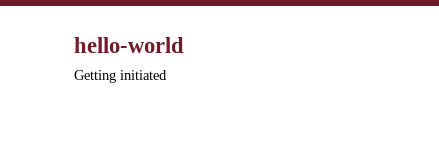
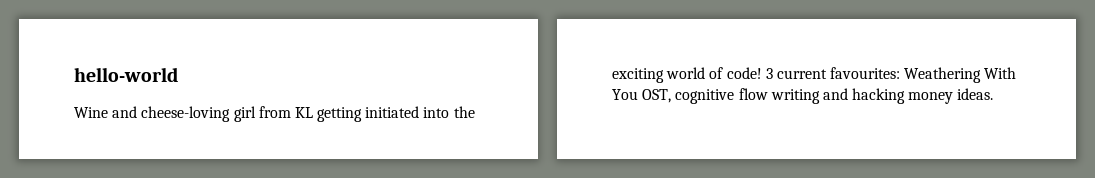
- Getting initiated
+ Wine and cheese-loving girl from KL getting initiated into the exciting world of code! 3 current favourites: Weathering With You OST, cognitive flow writing and hacking money ideas.

